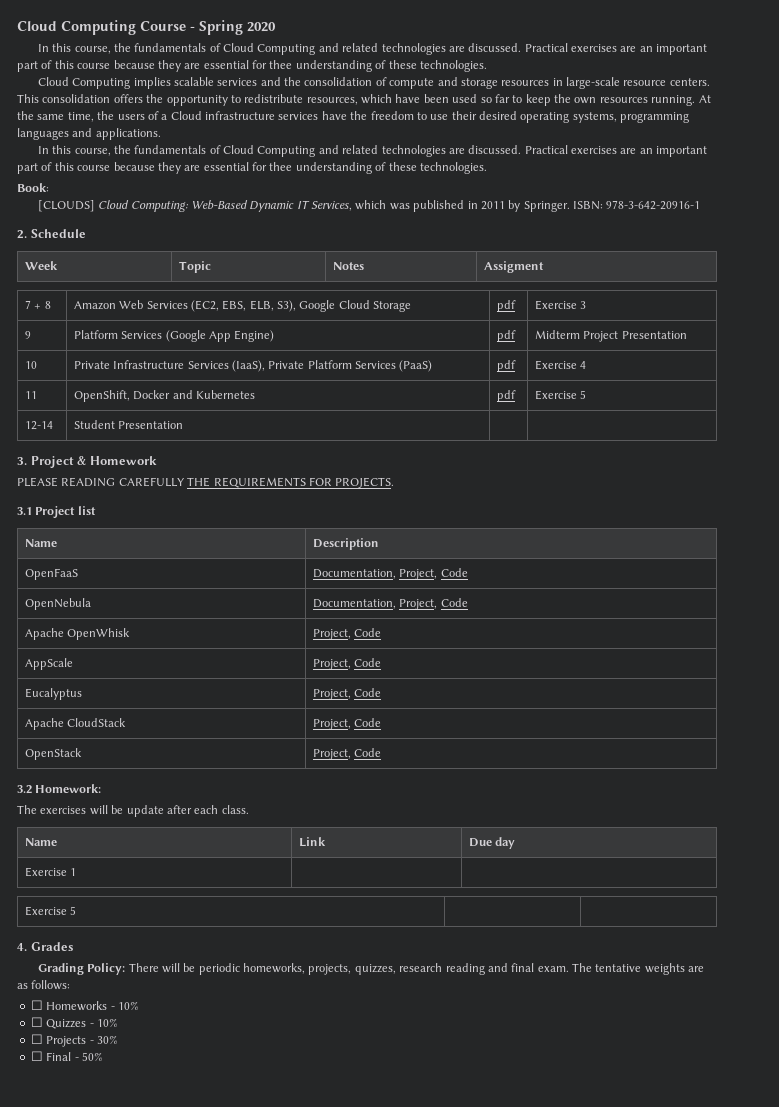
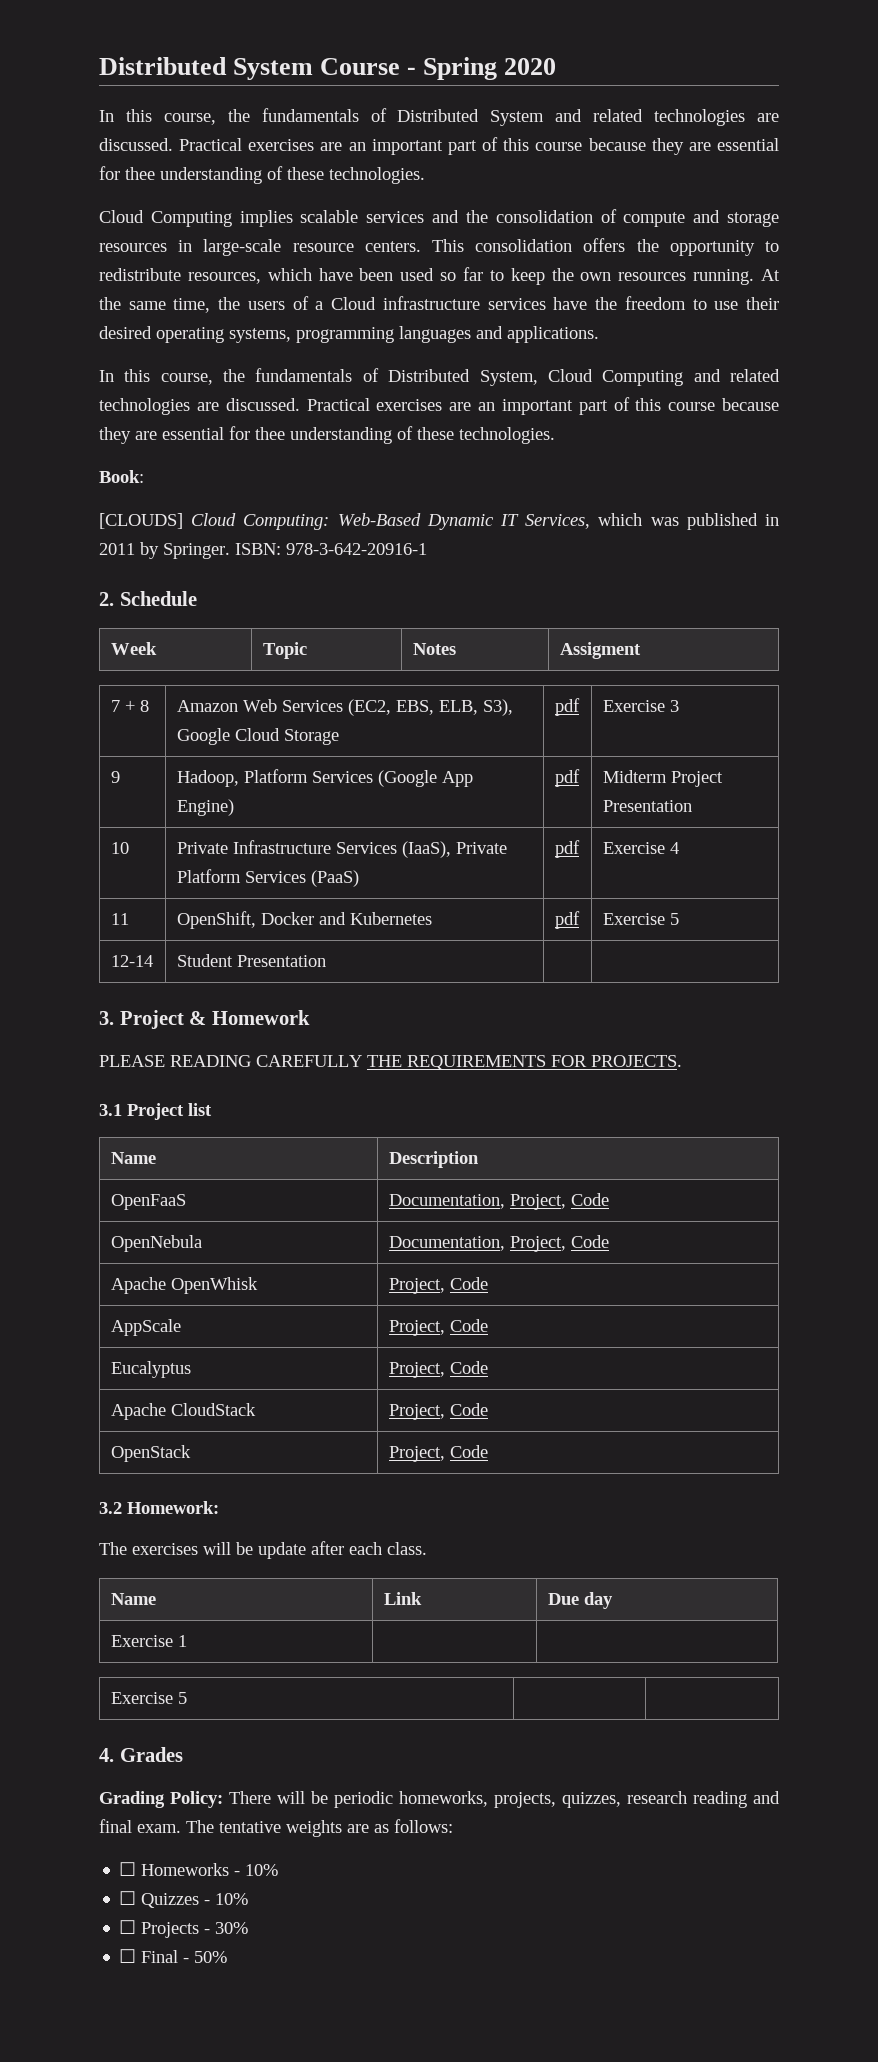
- Cloud Computing Course - Spring 2020
- In this course, the fundamentals of Cloud Computing and related technologies are discussed.
+ Distributed System Course - Spring 2020
+ In this course, the fundamentals of Distributed System and related technologies are discussed.
  At the same time, the users of a Cloud infrastructure services have the freedom to use their desired operating systems, programming languages and applications.
- In this course, the fundamentals of Cloud Computing and related technologies are discussed.
+ In this course, the fundamentals of Distributed System, Cloud Computing and related technologies are discussed.
- 9 | Platform Services (Google App Engine) | pdf | Midterm Project Presentation
+ 9 | Hadoop, Platform Services (Google App Engine) | pdf | Midterm Project Presentation

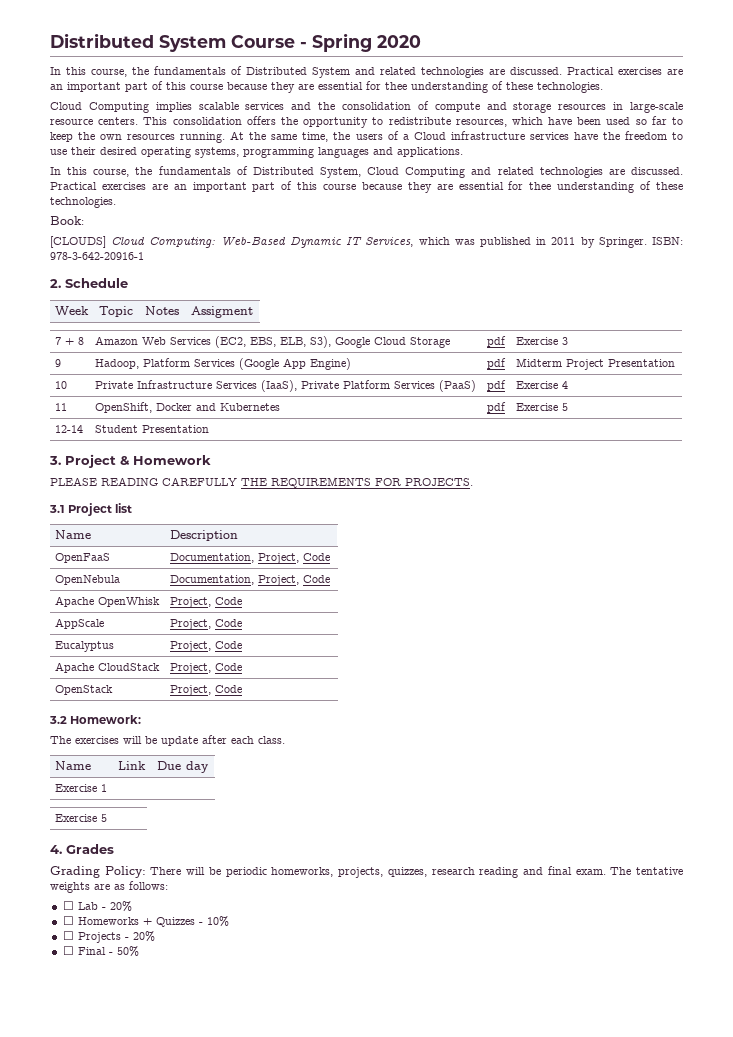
- ☐ Homeworks - 10%
- ☐ Quizzes - 10%
+ ☐ Lab - 20%
+ ☐ Homeworks + Quizzes - 10%
- ☐ Projects - 30%
+ ☐ Projects - 20%

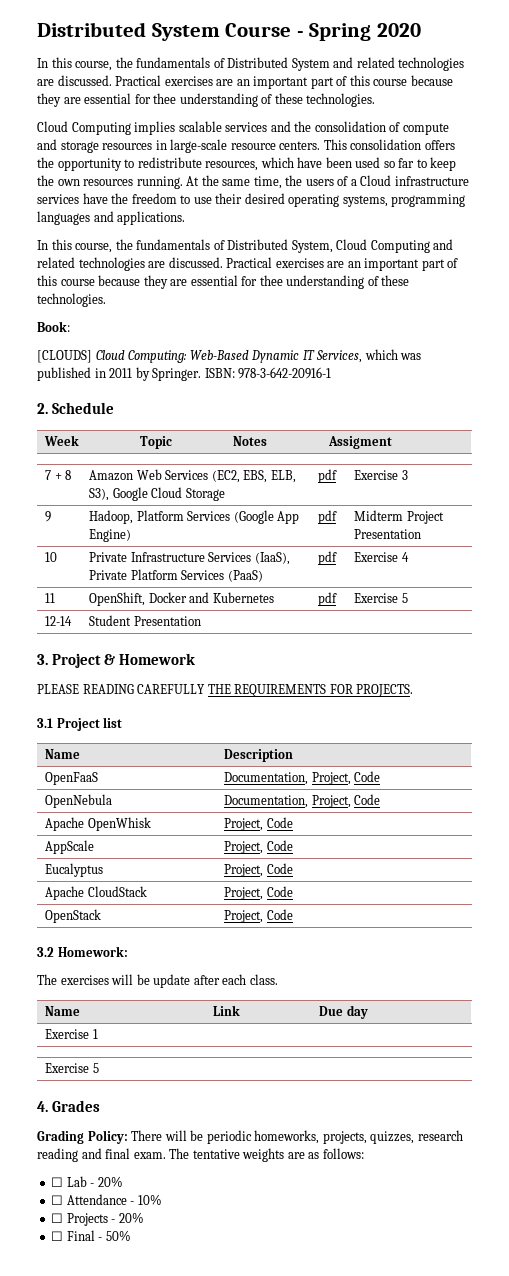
- ☐ Homeworks + Quizzes - 10%
+ ☐ Attendance - 10%

